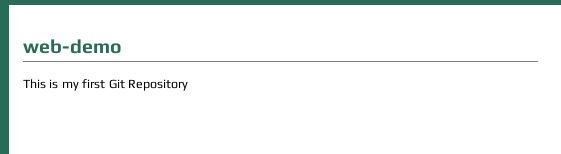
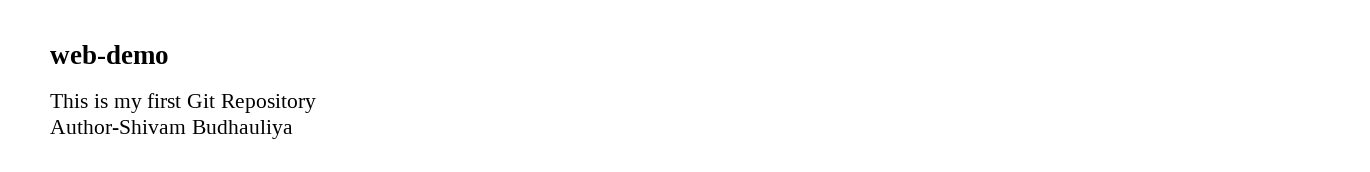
+ Author-Shivam Budhauliya

